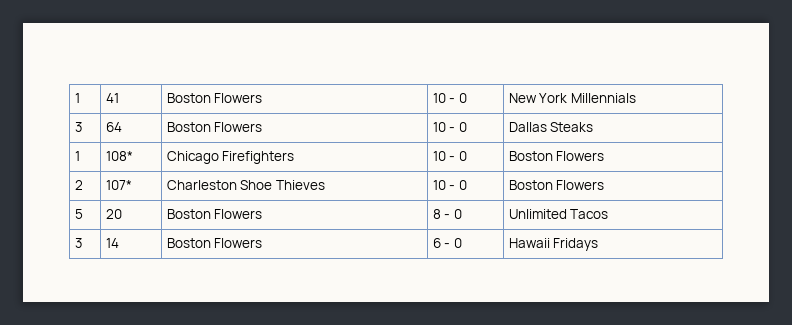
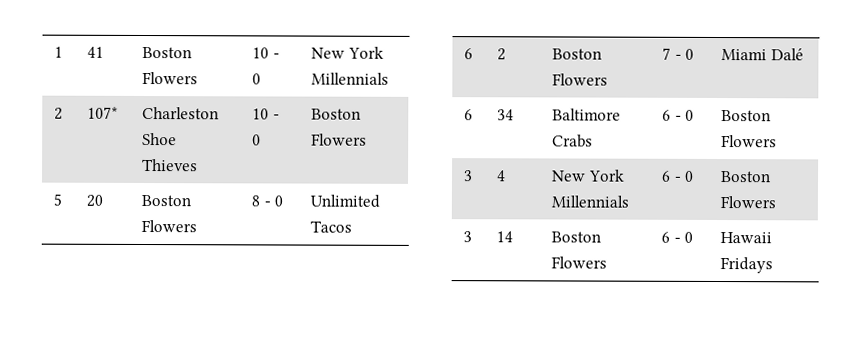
- 3 | 64 | Boston Flowers | 10 - 0 | Dallas Steaks
- 1 | 108* | Chicago Firefighters | 10 - 0 | Boston Flowers
+ 6 | 2 | Boston Flowers | 7 - 0 | Miami Dalé
+ 6 | 34 | Baltimore Crabs | 6 - 0 | Boston Flowers
+ 3 | 4 | New York Millennials | 6 - 0 | Boston Flowers

